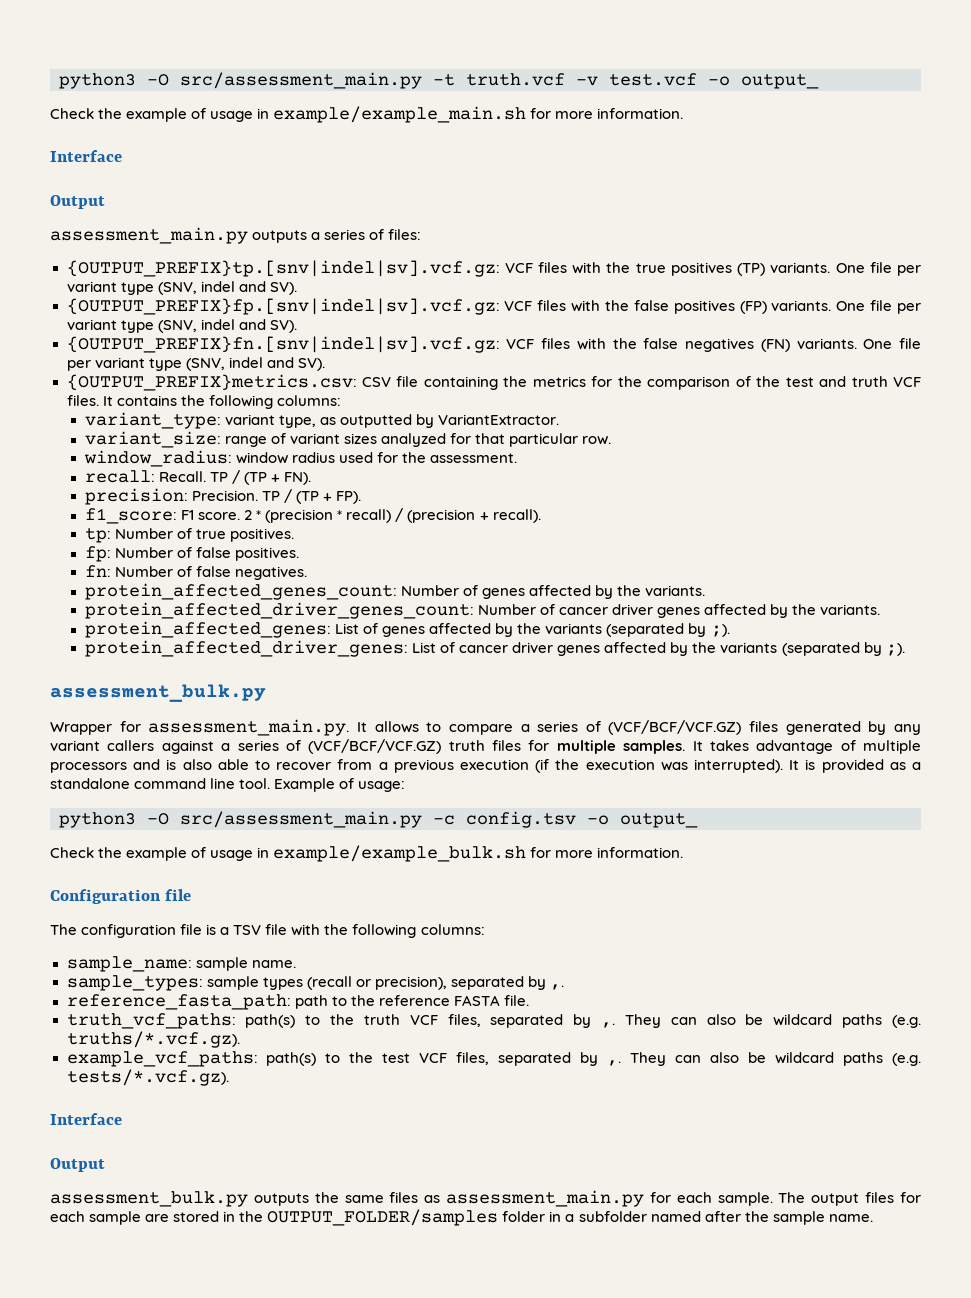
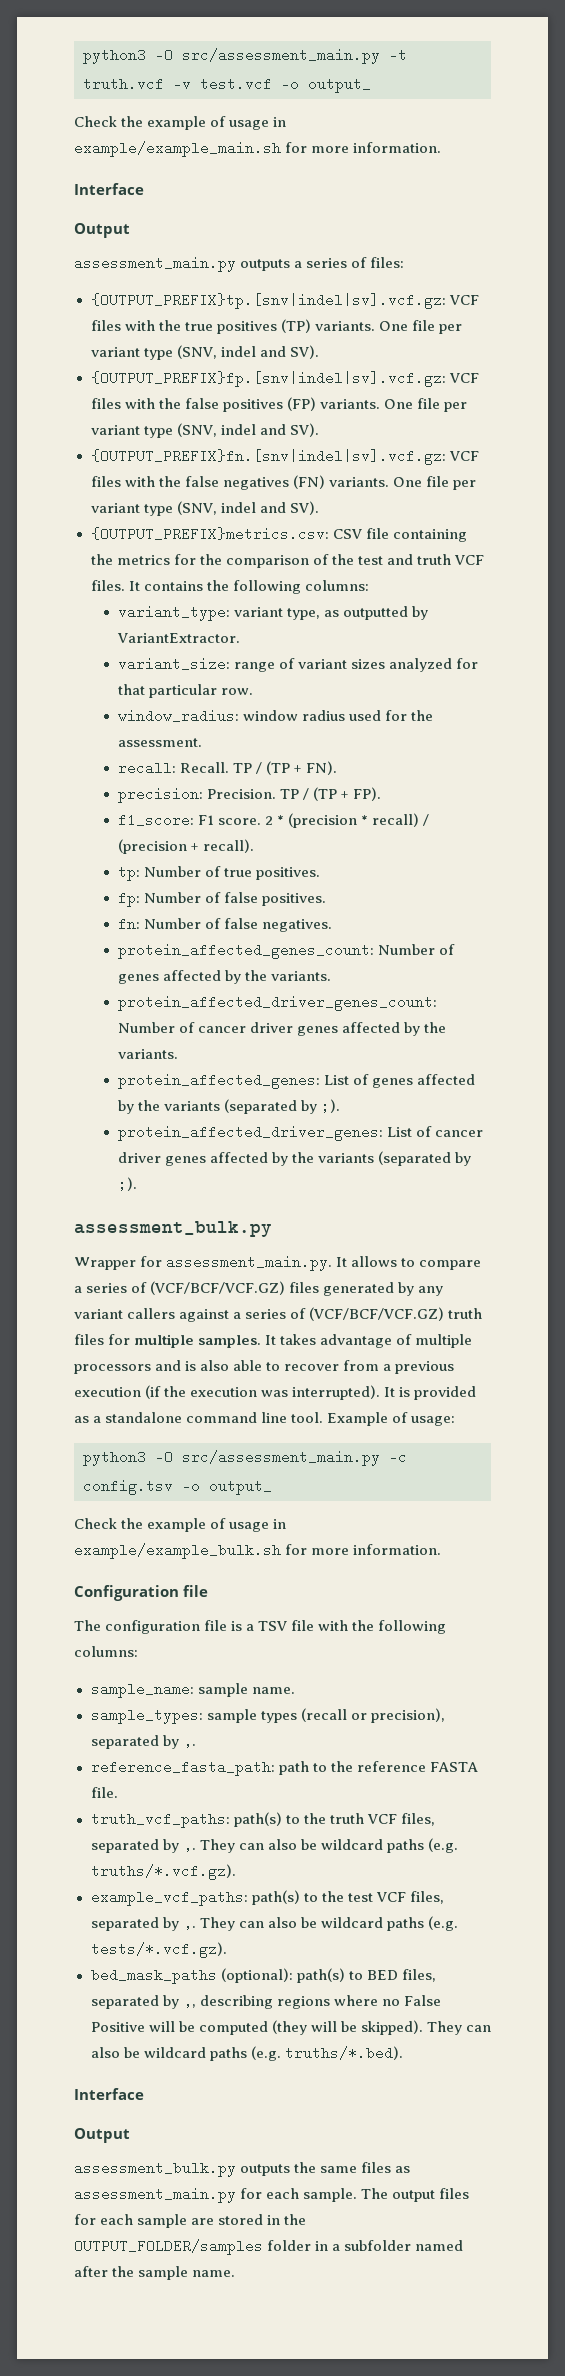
+ bed_mask_paths (optional): path(s) to BED files, separated by ,, describing regions where no False Positive will be computed (they will be skipped). They can also be wildcard paths (e.g. truths/*.bed).

